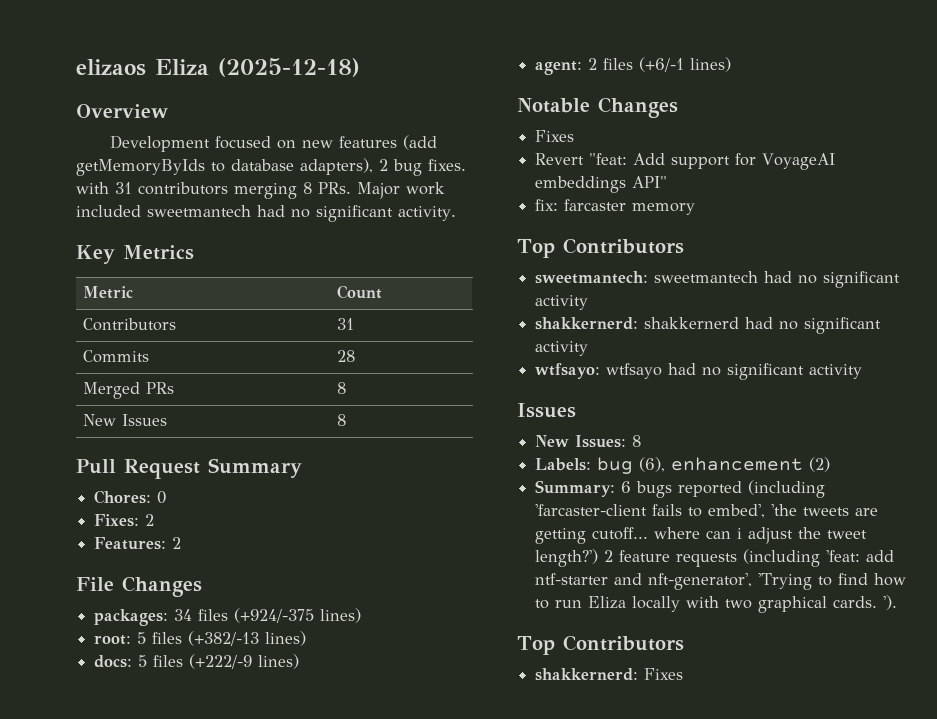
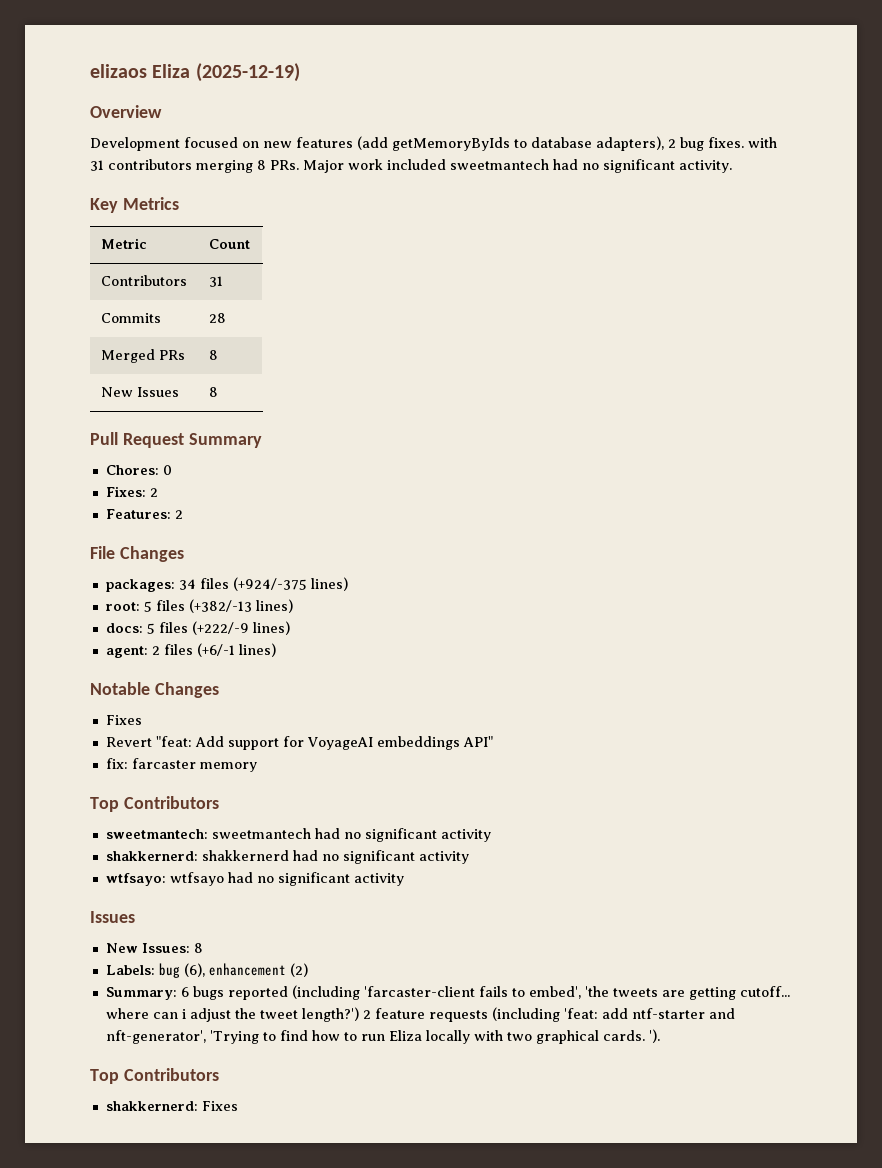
- elizaos Eliza (2025-12-18)
+ elizaos Eliza (2025-12-19)

